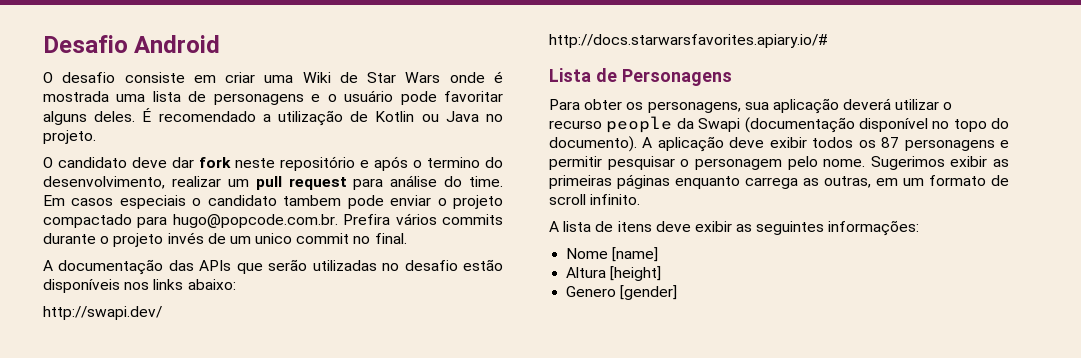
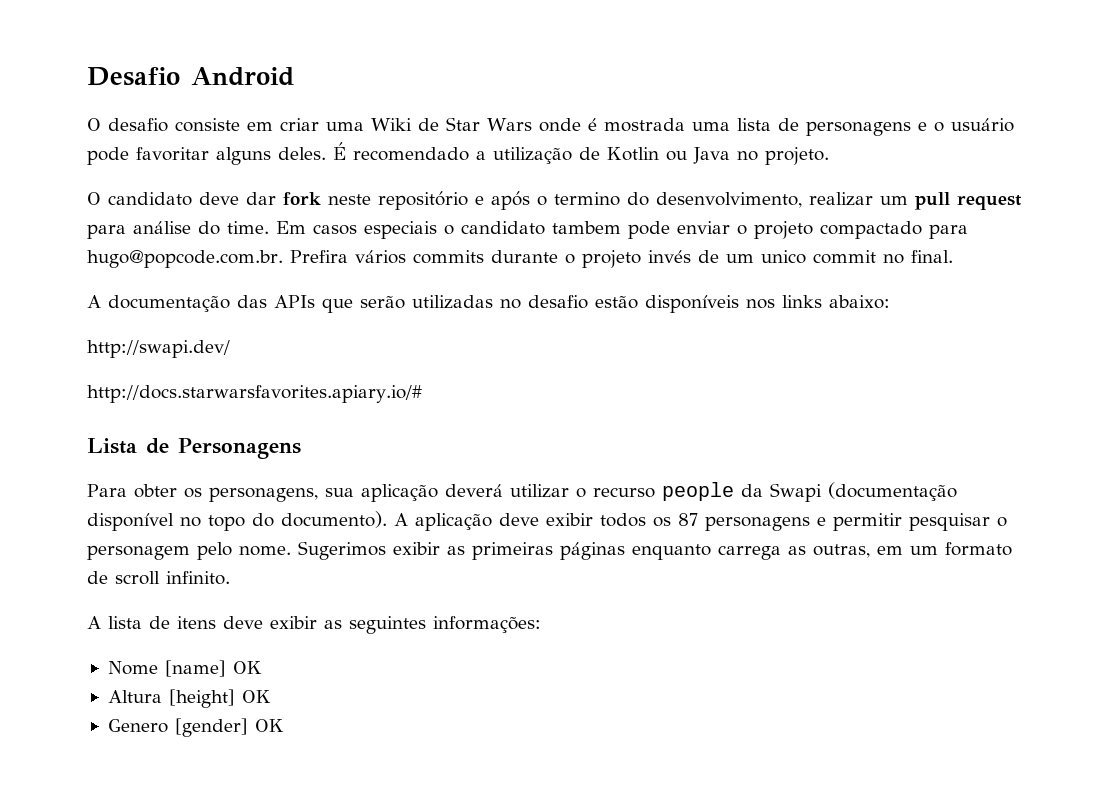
- Nome [name]
+ Nome [name] OK
- Altura [height]
+ Altura [height] OK
- Genero [gender]
+ Genero [gender] OK

